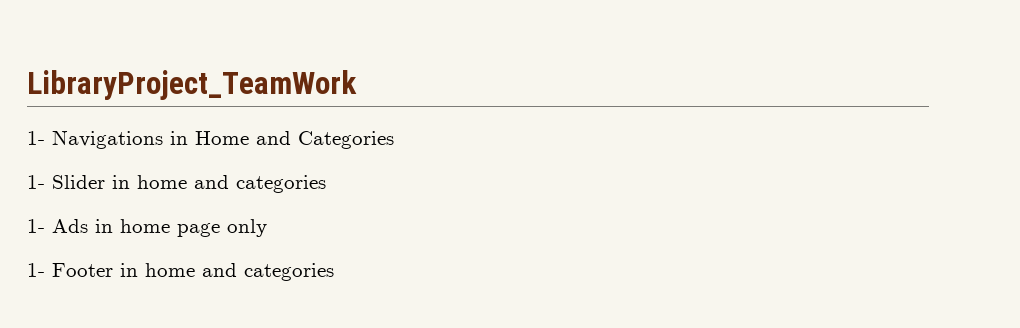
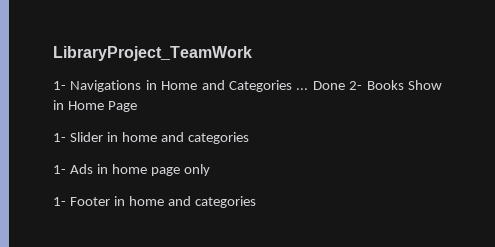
- 1- Navigations in Home and Categories
+ 1- Navigations in Home and Categories ... Done 2- Books Show in Home Page

